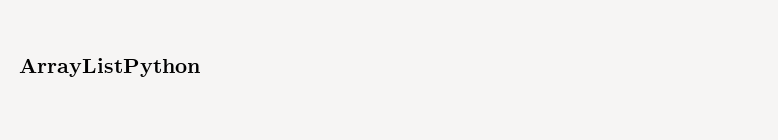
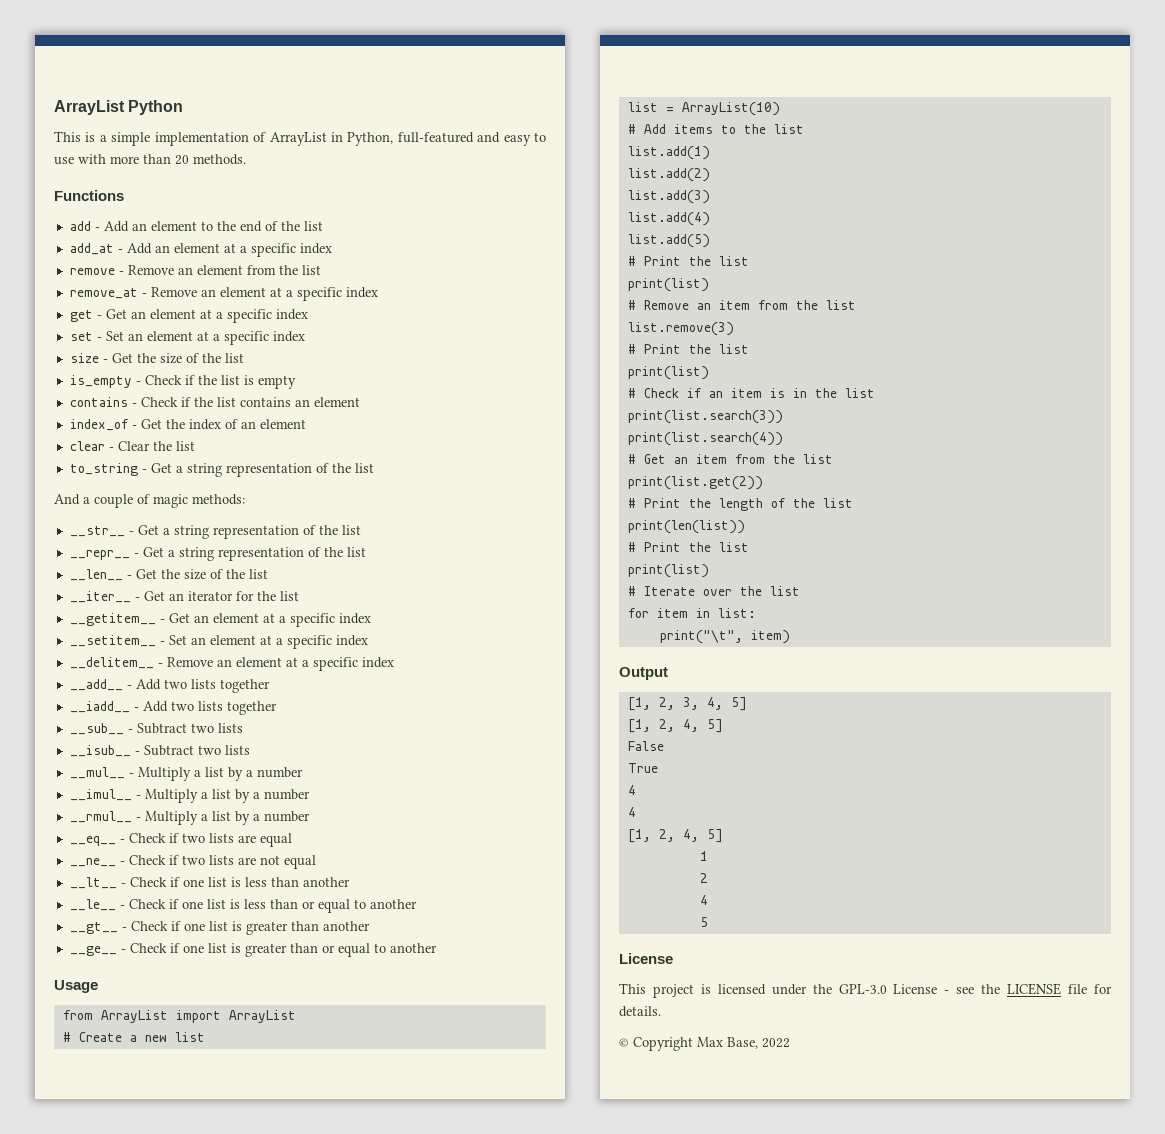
- ArrayListPython
+ ArrayList Python
+ This is a simple implementation of ArrayList in Python, full-featured and easy to use with more than 20 methods.
+ Functions
+ add - Add an element to the end of the list
+ add_at - Add an element at a specific index
+ remove - Remove an element from the list
+ remove_at - Remove an element at a specific index
+ get - Get an element at a specific index
+ set - Set an element at a specific index
+ size - Get the size of the list
+ is_empty - Check if the list is empty
+ contains - Check if the list contains an element
+ index_of - Get the index of an element
+ clear - Clear the list
+ to_string - Get a string representation of the list
+ And a couple of magic methods:
+ __str__ - Get a string representation of the list
+ __repr__ - Get a string representation of the list
+ __len__ - Get the size of the list
+ __iter__ - Get an iterator for the list
+ __getitem__ - Get an element at a specific index
+ __setitem__ - Set an element at a specific index
+ __delitem__ - Remove an element at a specific index
+ __add__ - Add two lists together
+ __iadd__ - Add two lists together
+ __sub__ - Subtract two lists
+ __isub__ - Subtract two lists
+ __mul__ - Multiply a list by a number
+ __imul__ - Multiply a list by a number
+ __rmul__ - Multiply a list by a number
+ __eq__ - Check if two lists are equal
+ __ne__ - Check if two lists are not equal
+ __lt__ - Check if one list is less than another
+ __le__ - Check if one list is less than or equal to another
+ __gt__ - Check if one list is greater than another
+ __ge__ - Check if one list is greater than or equal to another
+ Usage
+ from ArrayList import ArrayList
+ # Create a new list
+ list = ArrayList(10)
+ # Add items to the list
+ list.add(1)
+ list.add(2)
+ list.add(3)
+ list.add(4)
+ list.add(5)
+ # Print the list
+ print(list)
+ # Remove an item from the list
+ list.remove(3)
+ # Print the list
+ print(list)
+ # Check if an item is in the list
+ print(list.search(3))
+ print(list.search(4))
+ # Get an item from the list
+ print(list.get(2))
+ # Print the length of the list
+ print(len(list))
+ # Print the list
+ print(list)
+ # Iterate over the list
+ for item in list:
+ print("\t", item)
+ Output
+ [1, 2, 3, 4, 5]
+ [1, 2, 4, 5]
+ False
+ True
+ 4
+ 4
+ [1, 2, 4, 5]
+ 1
+ 2
+ 4
+ 5
+ License
+ This project is licensed under the GPL-3.0 License - see the LICENSE file for details.
+ © Copyright Max Base, 2022

